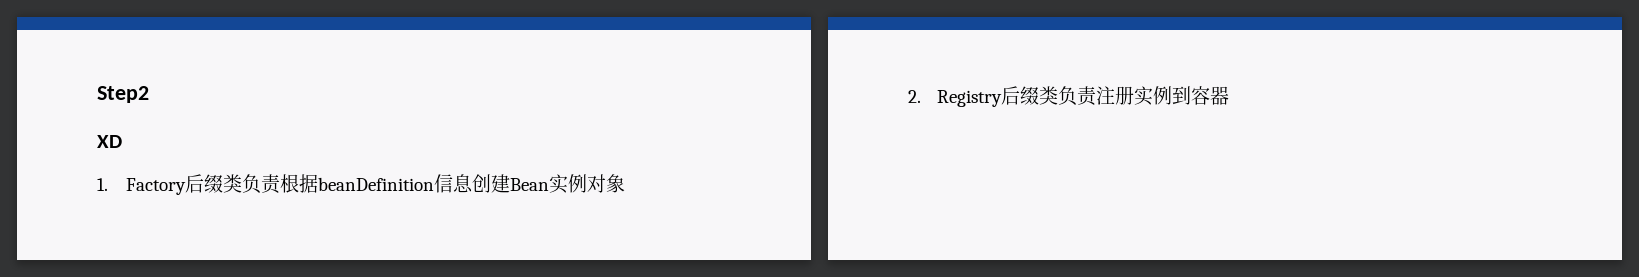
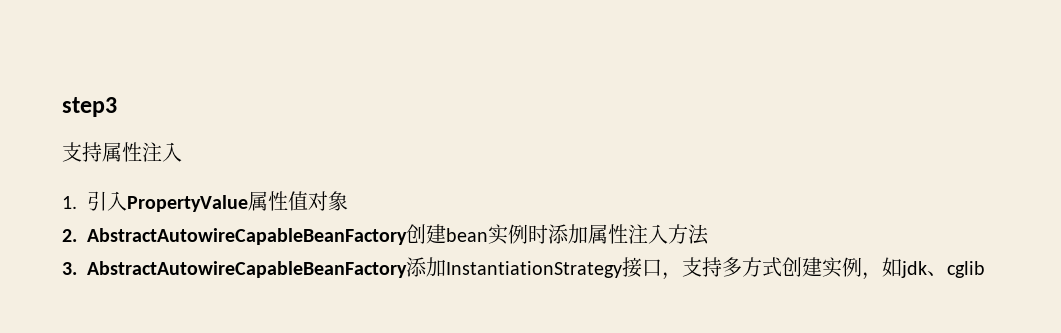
- Step2
- XD
- 1. Factory后缀类负责根据beanDefinition信息创建Bean实例对象
- 2. Registry后缀类负责注册实例到容器
+ step3
+ 支持属性注入
+ 1.引入PropertyValue属性值对象
+ 2. AbstractAutowireCapableBeanFactory创建bean实例时添加属性注入方法
+ 3. AbstractAutowireCapableBeanFactory添加InstantiationStrategy接口，支持多方式创建实例，如jdk、cglib

